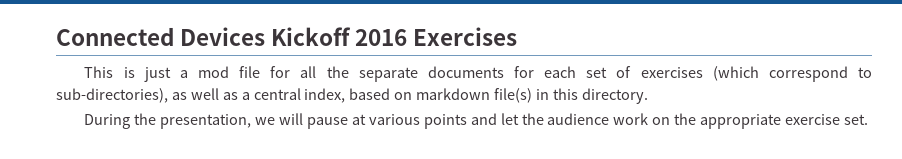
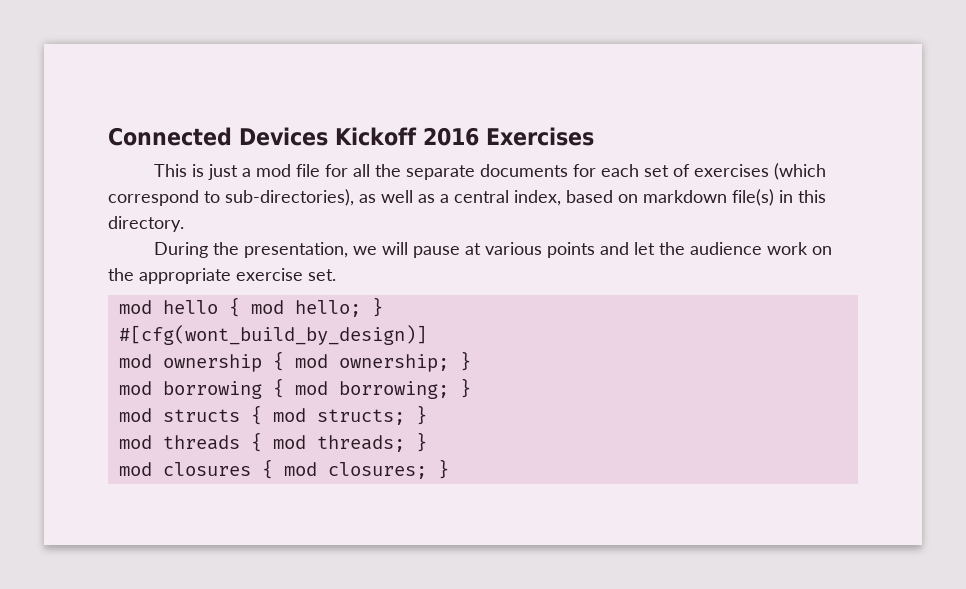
+ mod hello { mod hello; }
+ #[cfg(wont_build_by_design)]
+ mod ownership { mod ownership; }
+ mod borrowing { mod borrowing; }
+ mod structs { mod structs; }
+ mod threads { mod threads; }
+ mod closures { mod closures; }

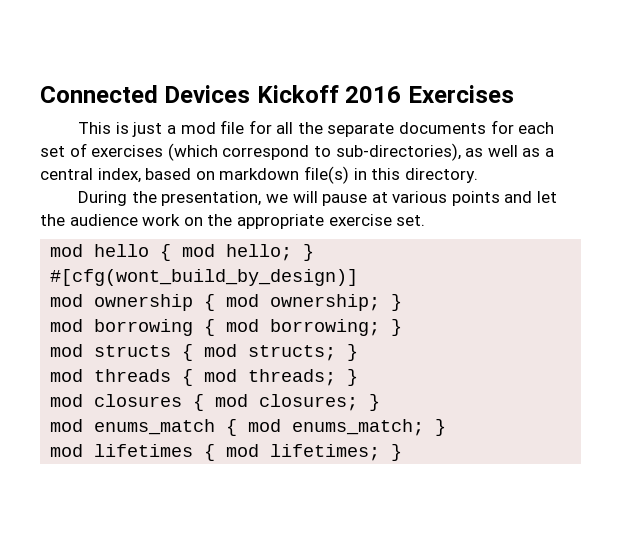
+ mod enums_match { mod enums_match; }
+ mod lifetimes { mod lifetimes; }

